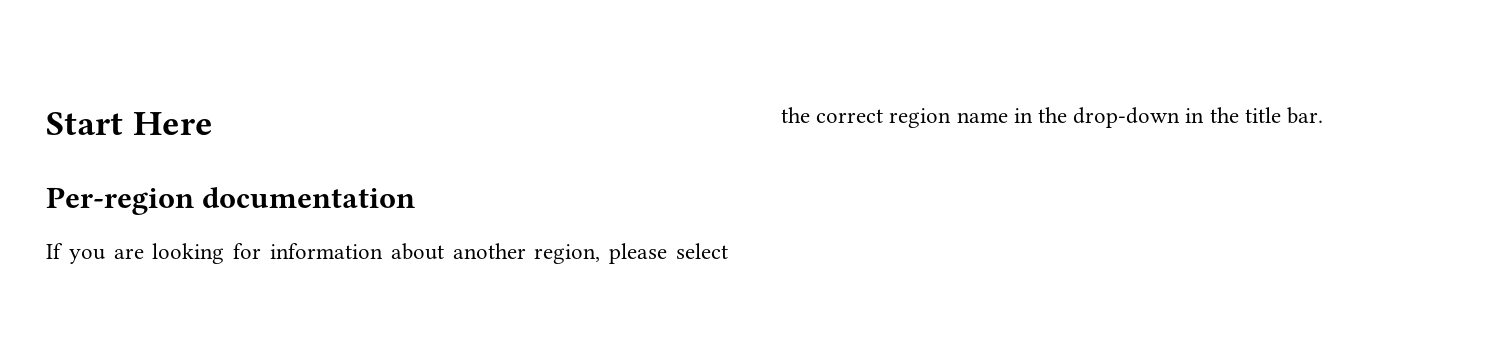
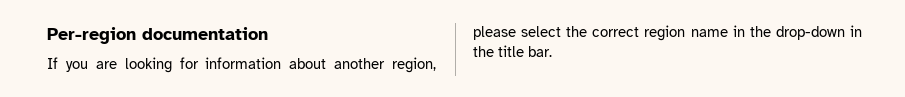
- Start Here

